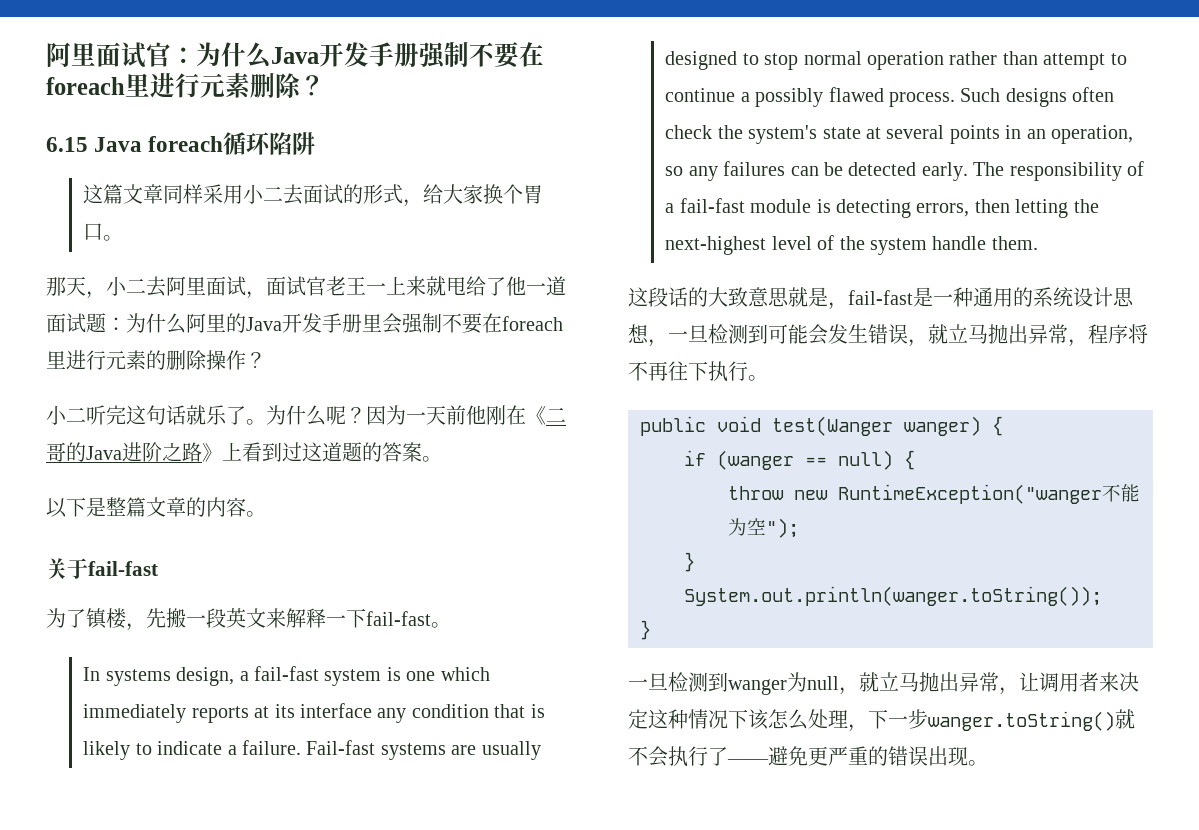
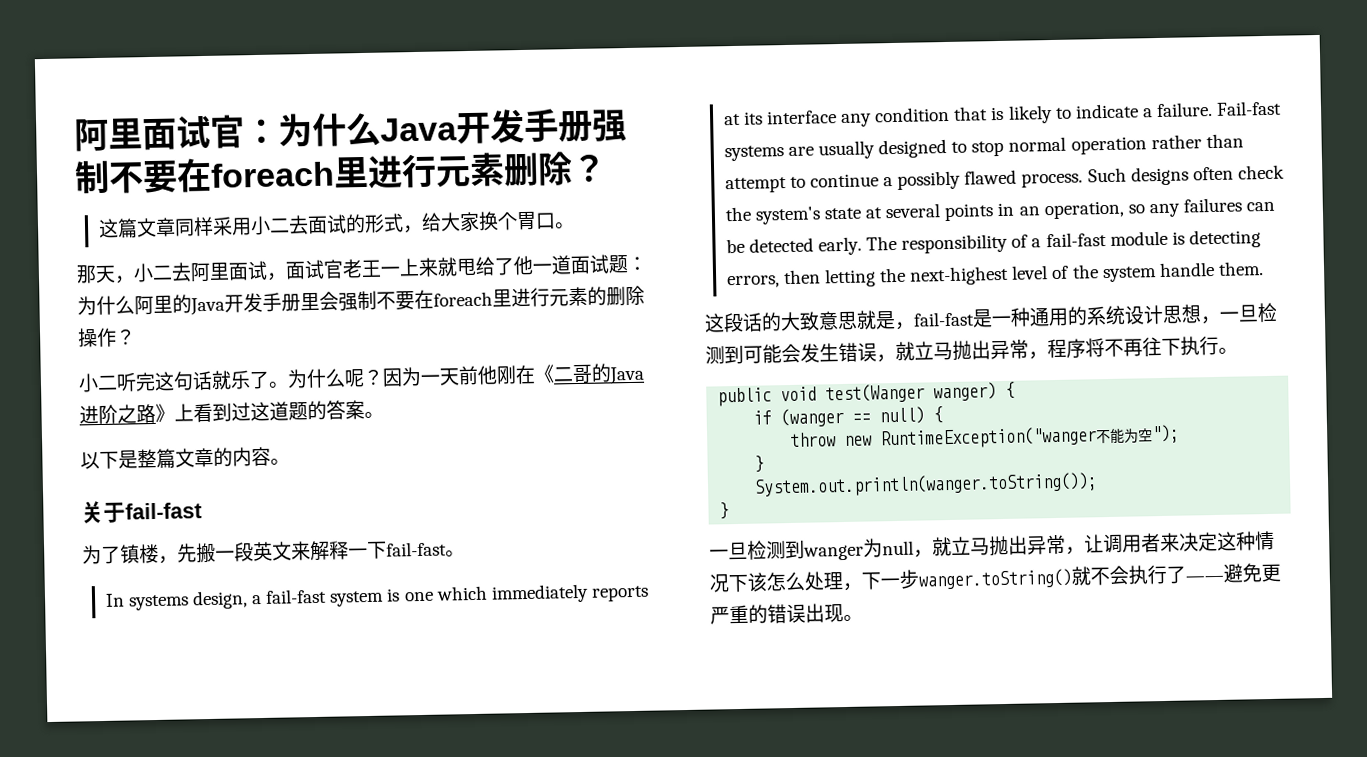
- 6.15 Java foreach循环陷阱

